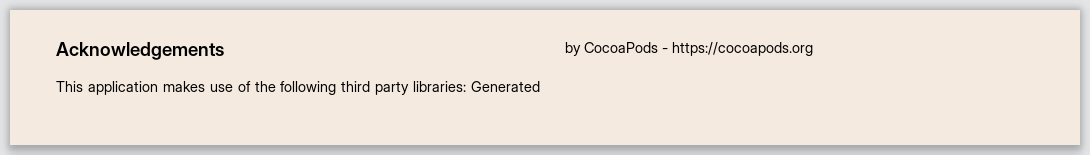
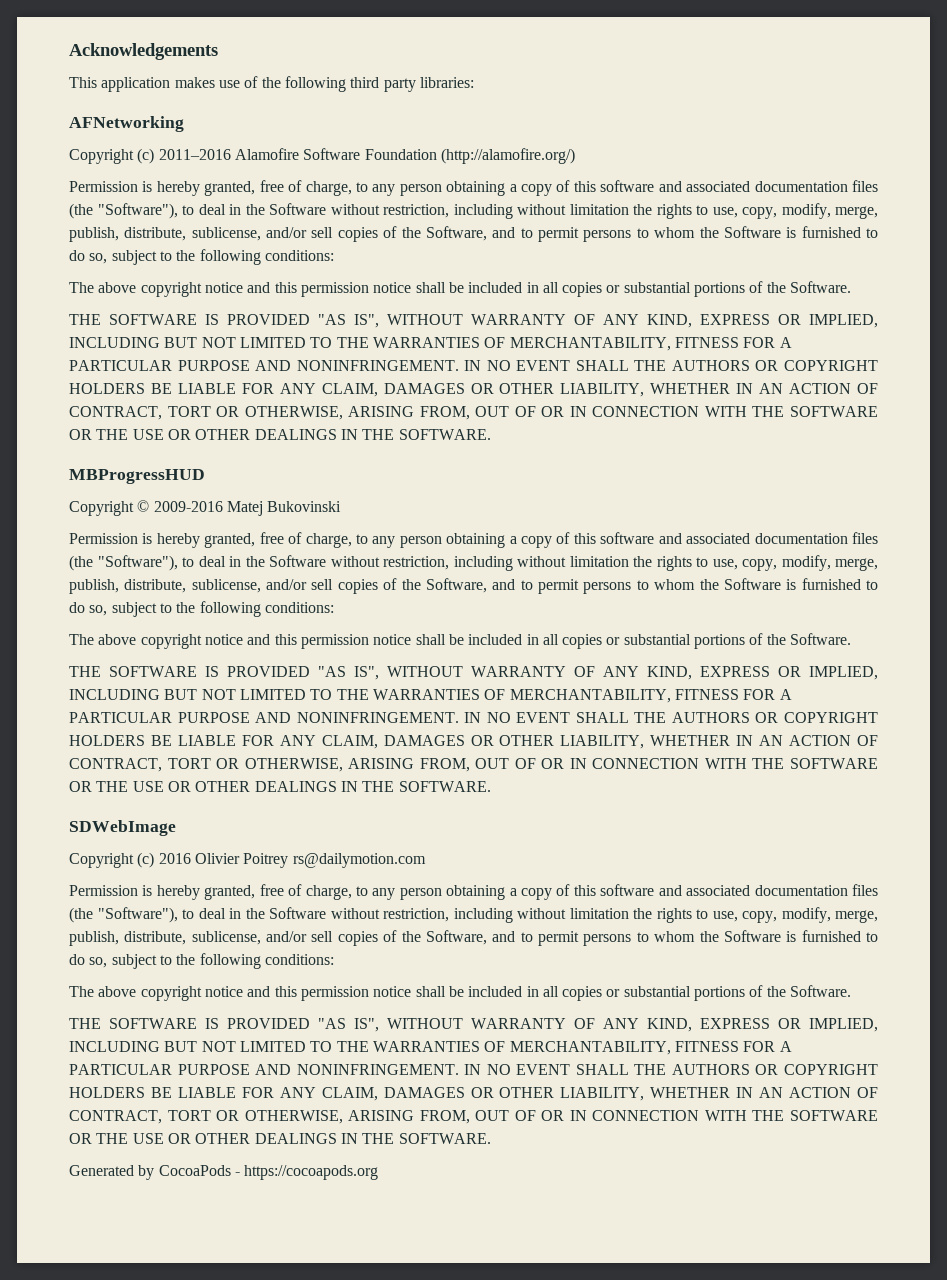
- This application makes use of the following third party libraries: Generated by CocoaPods - https://cocoapods.org
+ This application makes use of the following third party libraries:
+ AFNetworking
+ Copyright (c) 2011–2016 Alamofire Software Foundation (http://alamofire.org/)
+ Permission is hereby granted, free of charge, to any person obtaining a copy of this software and associated documentation files (the "Software"), to deal in the Software without restriction, including without limitation the rights to use, copy, modify, merge, publish, distribute, sublicense, and/or sell copies of the Software, and to permit persons to whom the Software is furnished to do so, subject to the following conditions:
+ The above copyright notice and this permission notice shall be included in all copies or substantial portions of the Software.
+ THE SOFTWARE IS PROVIDED "AS IS", WITHOUT WARRANTY OF ANY KIND, EXPRESS OR IMPLIED, INCLUDING BUT NOT LIMITED TO THE WARRANTIES OF MERCHANTABILITY, FITNESS FOR A PARTICULAR PURPOSE AND NONINFRINGEMENT. IN NO EVENT SHALL THE AUTHORS OR COPYRIGHT HOLDERS BE LIABLE FOR ANY CLAIM, DAMAGES OR OTHER LIABILITY, WHETHER IN AN ACTION OF CONTRACT, TORT OR OTHERWISE, ARISING FROM, OUT OF OR IN CONNECTION WITH THE SOFTWARE OR THE USE OR OTHER DEALINGS IN THE SOFTWARE.
+ MBProgressHUD
+ Copyright © 2009-2016 Matej Bukovinski
+ Permission is hereby granted, free of charge, to any person obtaining a copy of this software and associated documentation files (the "Software"), to deal in the Software without restriction, including without limitation the rights to use, copy, modify, merge, publish, distribute, sublicense, and/or sell copies of the Software, and to permit persons to whom the Software is furnished to do so, subject to the following conditions:
+ The above copyright notice and this permission notice shall be included in all copies or substantial portions of the Software.
+ THE SOFTWARE IS PROVIDED "AS IS", WITHOUT WARRANTY OF ANY KIND, EXPRESS OR IMPLIED, INCLUDING BUT NOT LIMITED TO THE WARRANTIES OF MERCHANTABILITY, FITNESS FOR A PARTICULAR PURPOSE AND NONINFRINGEMENT. IN NO EVENT SHALL THE AUTHORS OR COPYRIGHT HOLDERS BE LIABLE FOR ANY CLAIM, DAMAGES OR OTHER LIABILITY, WHETHER IN AN ACTION OF CONTRACT, TORT OR OTHERWISE, ARISING FROM, OUT OF OR IN CONNECTION WITH THE SOFTWARE OR THE USE OR OTHER DEALINGS IN THE SOFTWARE.
+ SDWebImage
+ Copyright (c) 2016 Olivier Poitrey rs@dailymotion.com
+ Permission is hereby granted, free of charge, to any person obtaining a copy of this software and associated documentation files (the "Software"), to deal in the Software without restriction, including without limitation the rights to use, copy, modify, merge, publish, distribute, sublicense, and/or sell copies of the Software, and to permit persons to whom the Software is furnished to do so, subject to the following conditions:
+ The above copyright notice and this permission notice shall be included in all copies or substantial portions of the Software.
+ THE SOFTWARE IS PROVIDED "AS IS", WITHOUT WARRANTY OF ANY KIND, EXPRESS OR IMPLIED, INCLUDING BUT NOT LIMITED TO THE WARRANTIES OF MERCHANTABILITY, FITNESS FOR A PARTICULAR PURPOSE AND NONINFRINGEMENT. IN NO EVENT SHALL THE AUTHORS OR COPYRIGHT HOLDERS BE LIABLE FOR ANY CLAIM, DAMAGES OR OTHER LIABILITY, WHETHER IN AN ACTION OF CONTRACT, TORT OR OTHERWISE, ARISING FROM, OUT OF OR IN CONNECTION WITH THE SOFTWARE OR THE USE OR OTHER DEALINGS IN THE SOFTWARE.
+ Generated by CocoaPods - https://cocoapods.org

